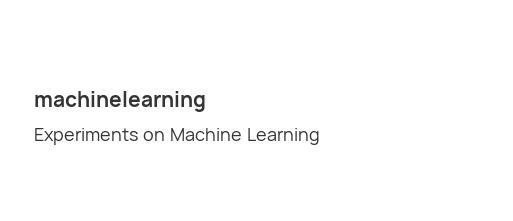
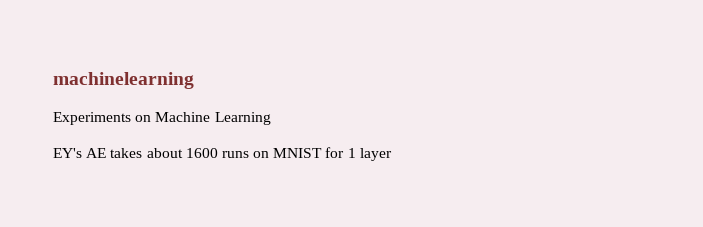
+ EY's AE takes about 1600 runs on MNIST for 1 layer

